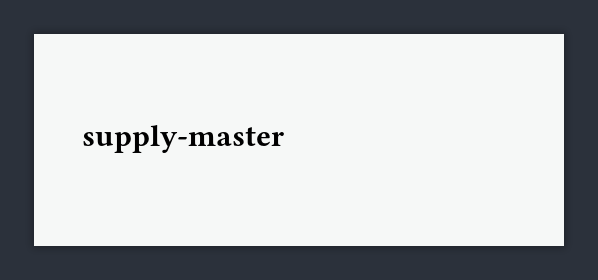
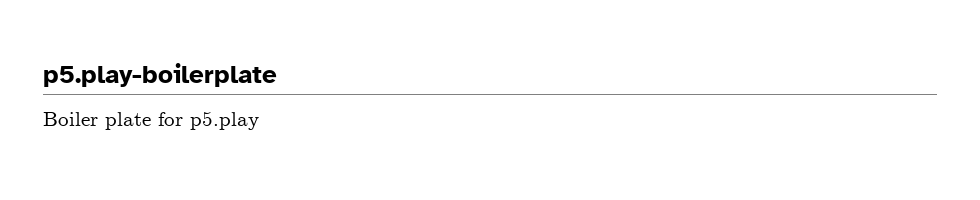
- supply-master
+ p5.play-boilerplate
+ Boiler plate for p5.play

